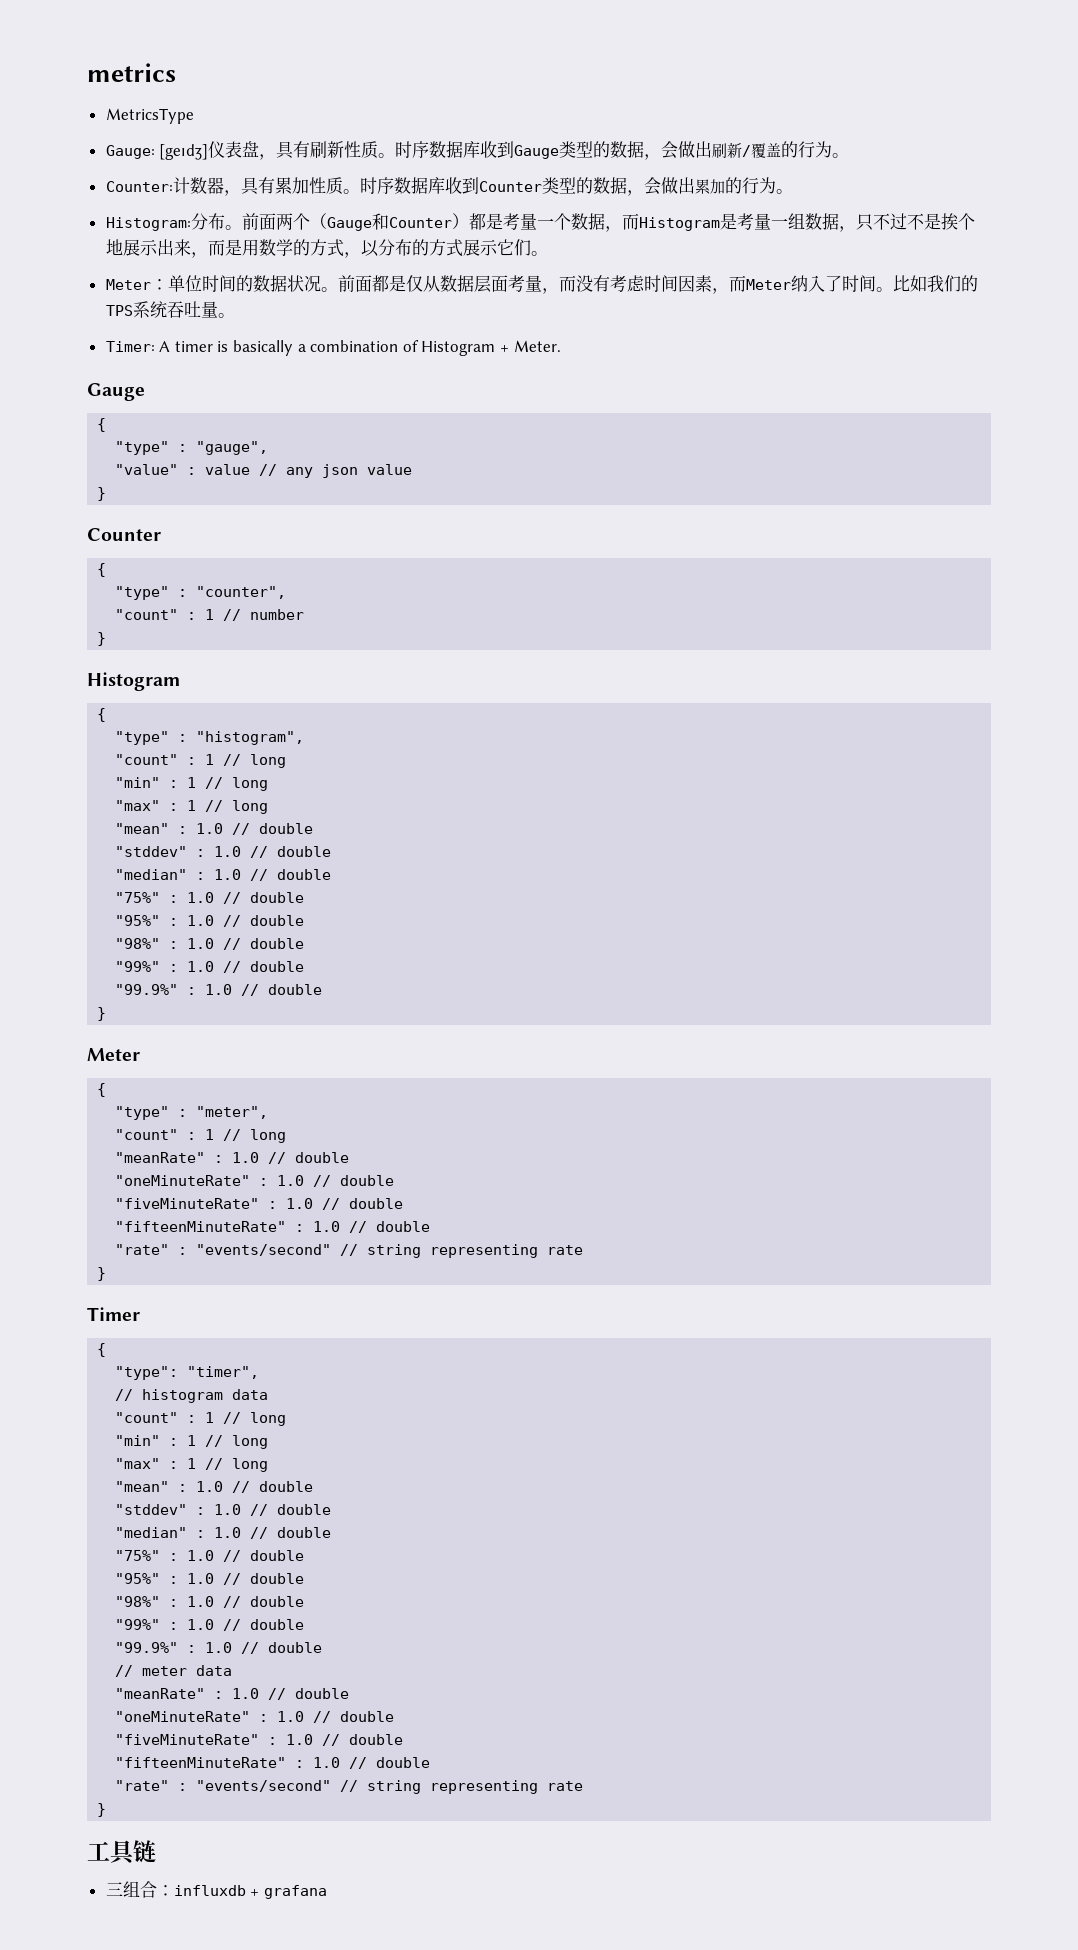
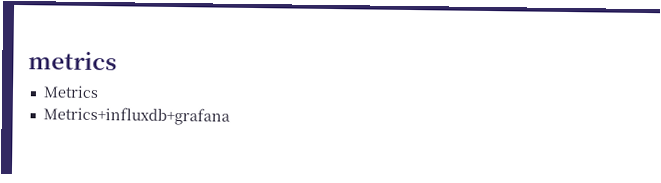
- MetricsType
- Gauge: [geɪdʒ]仪表盘，具有刷新性质。时序数据库收到Gauge类型的数据，会做出刷新/覆盖的行为。
- Counter:计数器，具有累加性质。时序数据库收到Counter类型的数据，会做出累加的行为。
- Histogram:分布。前面两个（Gauge和Counter）都是考量一个数据，而Histogram是考量一组数据，只不过不是挨个地展示出来，而是用数学的方式，以分布的方式展示它们。
- Meter：单位时间的数据状况。前面都是仅从数据层面考量，而没有考虑时间因素，而Meter纳入了时间。比如我们的TPS系统吞吐量。
- Timer: A timer is basically a combination of Histogram + Meter.
- Gauge
- {
- "type" : "gauge",
- "value" : value // any json value
- }
- Counter
- {
- "type" : "counter",
- "count" : 1 // number
- }
- Histogram
- {
- "type" : "histogram",
- "count" : 1 // long
- "min" : 1 // long
- "max" : 1 // long
- "mean" : 1.0 // double
- "stddev" : 1.0 // double
- "median" : 1.0 // double
- "75%" : 1.0 // double
- "95%" : 1.0 // double
- "98%" : 1.0 // double
- "99%" : 1.0 // double
- "99.9%" : 1.0 // double
- }
- Meter
- {
- "type" : "meter",
- "count" : 1 // long
- "meanRate" : 1.0 // double
- "oneMinuteRate" : 1.0 // double
- "fiveMinuteRate" : 1.0 // double
- "fifteenMinuteRate" : 1.0 // double
- "rate" : "events/second" // string representing rate
- }
- Timer
- {
- "type": "timer",
- // histogram data
- "count" : 1 // long
- "min" : 1 // long
- "max" : 1 // long
- "mean" : 1.0 // double
- "stddev" : 1.0 // double
- "median" : 1.0 // double
- "75%" : 1.0 // double
- "95%" : 1.0 // double
- "98%" : 1.0 // double
- "99%" : 1.0 // double
- "99.9%" : 1.0 // double
- // meter data
- "meanRate" : 1.0 // double
- "oneMinuteRate" : 1.0 // double
- "fiveMinuteRate" : 1.0 // double
- "fifteenMinuteRate" : 1.0 // double
- "rate" : "events/second" // string representing rate
- }
- 工具链
- 三组合：influxdb + grafana
+ Metrics
+ Metrics+influxdb+grafana

